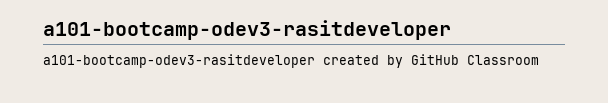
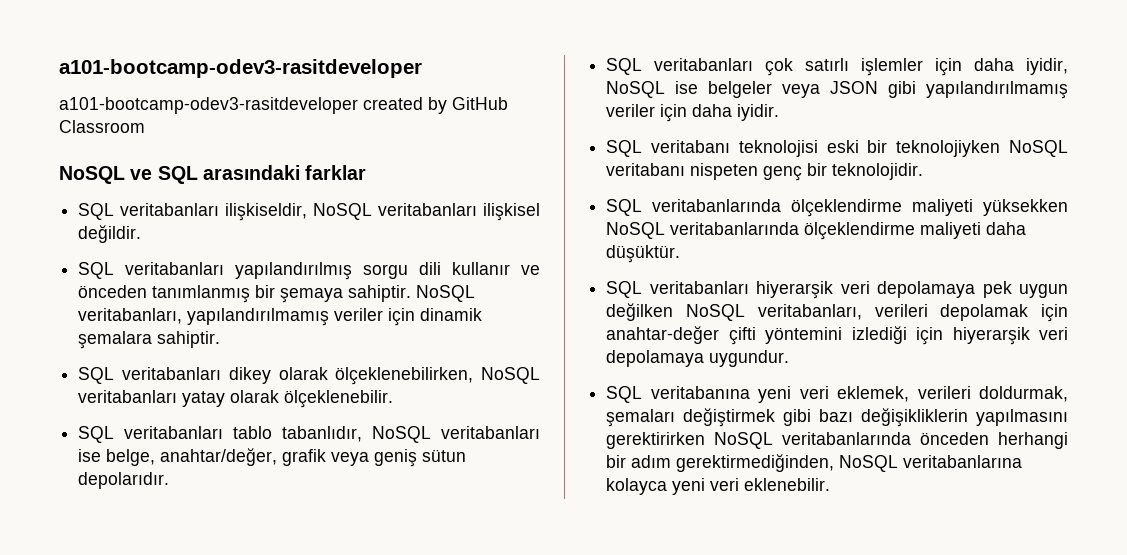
+ NoSQL ve SQL arasındaki farklar
+ SQL veritabanları ilişkiseldir, NoSQL veritabanları ilişkisel değildir.
+ SQL veritabanları yapılandırılmış sorgu dili kullanır ve önceden tanımlanmış bir şemaya sahiptir. NoSQL veritabanları, yapılandırılmamış veriler için dinamik şemalara sahiptir.
+ SQL veritabanları dikey olarak ölçeklenebilirken, NoSQL veritabanları yatay olarak ölçeklenebilir.
+ SQL veritabanları tablo tabanlıdır, NoSQL veritabanları ise belge, anahtar/değer, grafik veya geniş sütun depolarıdır.
+ SQL veritabanları çok satırlı işlemler için daha iyidir, NoSQL ise belgeler veya JSON gibi yapılandırılmamış veriler için daha iyidir.
+ SQL veritabanı teknolojisi eski bir teknolojiyken NoSQL veritabanı nispeten genç bir teknolojidir.
+ SQL veritabanlarında ölçeklendirme maliyeti yüksekken NoSQL veritabanlarında ölçeklendirme maliyeti daha düşüktür.
+ SQL veritabanları hiyerarşik veri depolamaya pek uygun değilken NoSQL veritabanları, verileri depolamak için anahtar-değer çifti yöntemini izlediği için hiyerarşik veri depolamaya uygundur.
+ SQL veritabanına yeni veri eklemek, verileri doldurmak, şemaları değiştirmek gibi bazı değişikliklerin yapılmasını gerektirirken NoSQL veritabanlarında önceden herhangi bir adım gerektirmediğinden, NoSQL veritabanlarına kolayca yeni veri eklenebilir.

